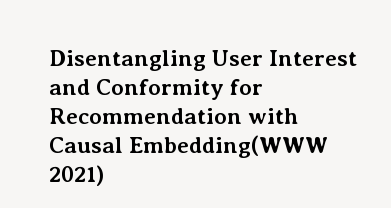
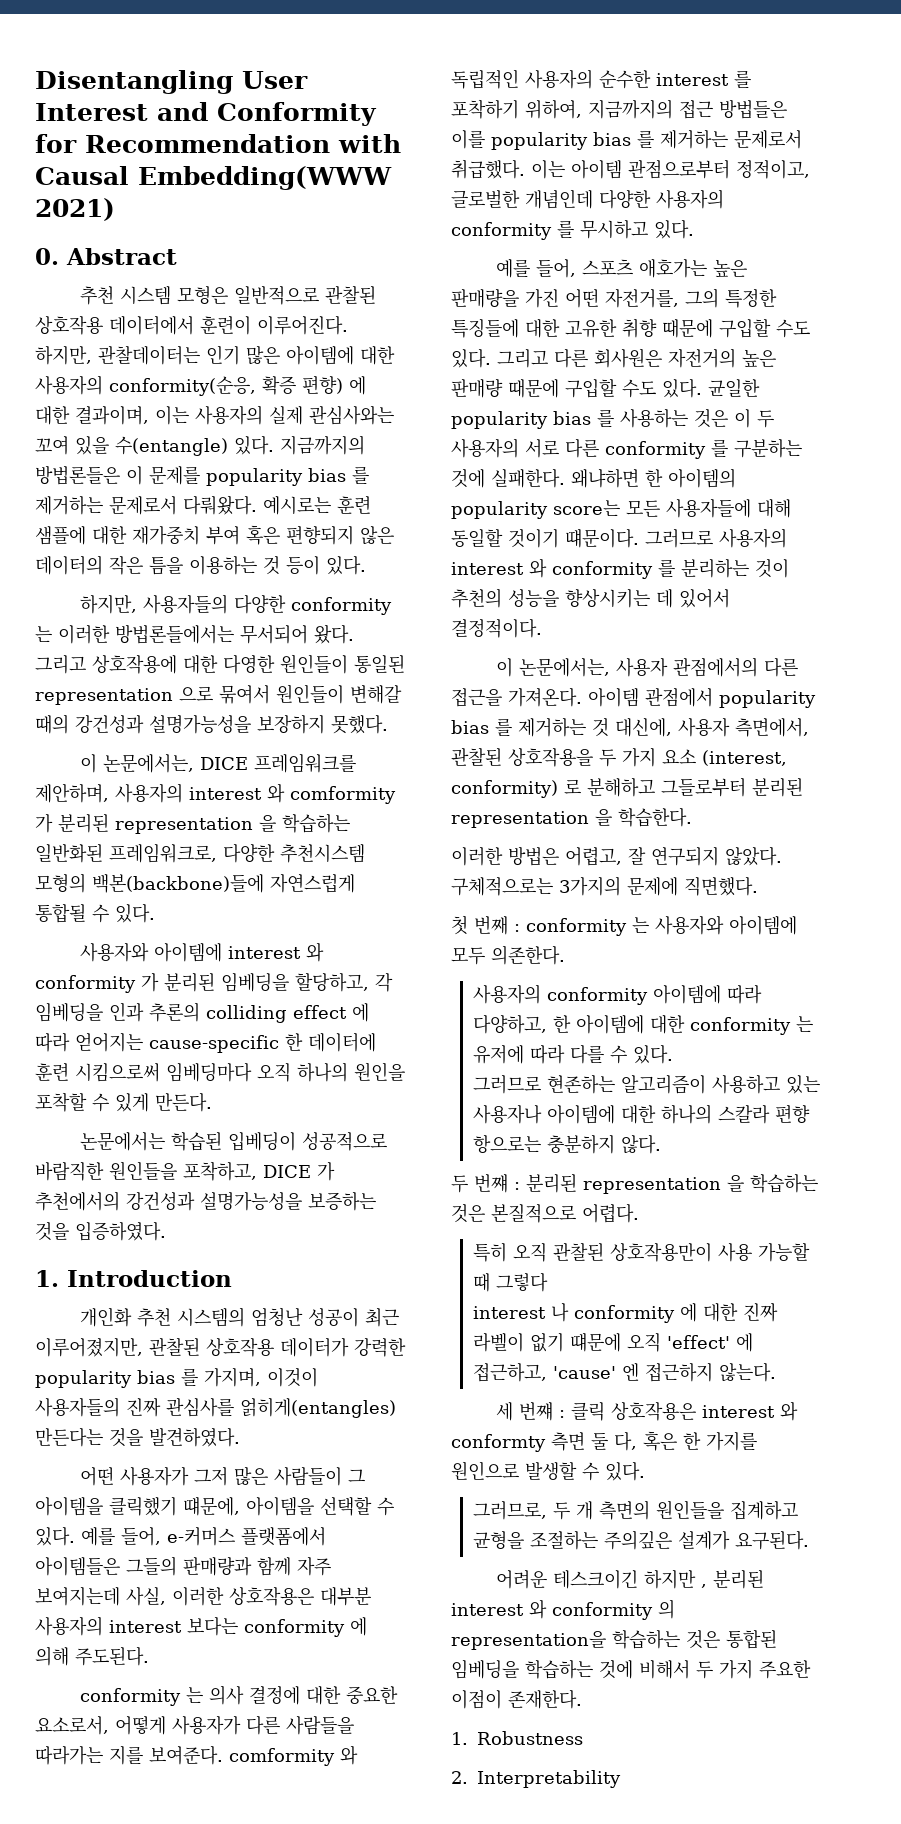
+ 0. Abstract
+ 추천 시스템 모형은 일반적으로 관찰된 상호작용 데이터에서 훈련이 이루어진다. 하지만, 관찰데이터는 인기 많은 아이템에 대한 사용자의 conformity(순응, 확증 편향) 에 대한 결과이며, 이는 사용자의 실제 관심사와는 꼬여 있을 수(entangle) 있다. 지금까지의 방법론들은 이 문제를 popularity bias 를 제거하는 문제로서 다뤄왔다. 예시로는 훈련 샘플에 대한 재가중치 부여 혹은 편향되지 않은 데이터의 작은 틈을 이용하는 것 등이 있다.
+ 하지만, 사용자들의 다양한 conformity 는 이러한 방법론들에서는 무서되어 왔다. 그리고 상호작용에 대한 다영한 원인들이 통일된 representation 으로 묶여서 원인들이 변해갈 때의 강건성과 설명가능성을 보장하지 못했다.
+ 이 논문에서는, DICE 프레임워크를 제안하며, 사용자의 interest 와 comformity 가 분리된 representation 을 학습하는 일반화된 프레임워크로, 다양한 추천시스템 모형의 백본(backbone)들에 자연스럽게 통합될 수 있다.
+ 사용자와 아이템에 interest 와 conformity 가 분리된 임베딩을 할당하고, 각 임베딩을 인과 추론의 colliding effect 에 따라 얻어지는 cause-specific 한 데이터에 훈련 시킴으로써 임베딩마다 오직 하나의 원인을 포착할 수 있게 만든다.
+ 논문에서는 학습된 입베딩이 성공적으로 바람직한 원인들을 포착하고, DICE 가 추천에서의 강건성과 설명가능성을 보증하는 것을 입증하였다.
+ 1. Introduction
+ 개인화 추천 시스템의 엄청난 성공이 최근 이루어졌지만, 관찰된 상호작용 데이터가 강력한 popularity bias 를 가지며, 이것이 사용자들의 진짜 관심사를 얽히게(entangles) 만든다는 것을 발견하였다.
+ 어떤 사용자가 그저 많은 사람들이 그 아이템을 클릭했기 떄문에, 아이템을 선택할 수 있다. 예를 들어, e-커머스 플랫폼에서 아이템들은 그들의 판매량과 함께 자주 보여지는데 사실, 이러한 상호작용은 대부분 사용자의 interest 보다는 conformity 에 의해 주도된다.
+ conformity 는 의사 결정에 대한 중요한 요소로서, 어떻게 사용자가 다른 사람들을 따라가는 지를 보여준다. comformity 와 독립적인 사용자의 순수한 interest 를 포착하기 위하여, 지금까지의 접근 방법들은 이를 popularity bias 를 제거하는 문제로서 취급했다. 이는 아이템 관점으로부터 정적이고, 글로벌한 개념인데 다양한 사용자의 conformity 를 무시하고 있다.
+ 예를 들어, 스포츠 애호가는 높은 판매량을 가진 어떤 자전거를, 그의 특정한 특징들에 대한 고유한 취향 때문에 구입할 수도 있다. 그리고 다른 회사원은 자전거의 높은 판매량 때문에 구입할 수도 있다. 균일한 popularity bias 를 사용하는 것은 이 두 사용자의 서로 다른 conformity 를 구분하는 것에 실패한다. 왜냐하면 한 아이템의 popularity score는 모든 사용자들에 대해 동일할 것이기 떄문이다. 그러므로 사용자의 interest 와 conformity 를 분리하는 것이 추천의 성능을 향상시키는 데 있어서 결정적이다.
+ 이 논문에서는, 사용자 관점에서의 다른 접근을 가져온다. 아이템 관점에서 popularity bias 를 제거하는 것 대신에, 사용자 측면에서, 관찰된 상호작용을 두 가지 요소 (interest, conformity) 로 분해하고 그들로부터 분리된 representation 을 학습한다.
+ 이러한 방법은 어렵고, 잘 연구되지 않았다. 구체적으로는 3가지의 문제에 직면했다.
+ 첫 번째 : conformity 는 사용자와 아이템에 모두 의존한다.
+ 사용자의 conformity 아이템에 따라 다양하고, 한 아이템에 대한 conformity 는 유저에 따라 다를 수 있다.
+ 그러므로 현존하는 알고리즘이 사용하고 있는 사용자나 아이템에 대한 하나의 스칼라 편향 항으로는 충분하지 않다.
+ 두 번쨰 : 분리된 representation 을 학습하는 것은 본질적으로 어렵다.
+ 특히 오직 관찰된 상호작용만이 사용 가능할 때 그렇다
+ interest 나 conformity 에 대한 진짜 라벨이 없기 떄문에 오직 'effect' 에 접근하고, 'cause' 엔 접근하지 않는다.
+ 세 번쨰 : 클릭 상호작용은 interest 와 conformty 측면 둘 다, 혹은 한 가지를 원인으로 발생할 수 있다.
+ 그러므로, 두 개 측면의 원인들을 집계하고 균형을 조절하는 주의깊은 설계가 요구된다.
+ 어려운 테스크이긴 하지만 , 분리된 interest 와 conformity 의 representation을 학습하는 것은 통합된 임베딩을 학습하는 것에 비해서 두 가지 주요한 이점이 존재한다.
+ 1. Robustness
+ 2. Interpretability

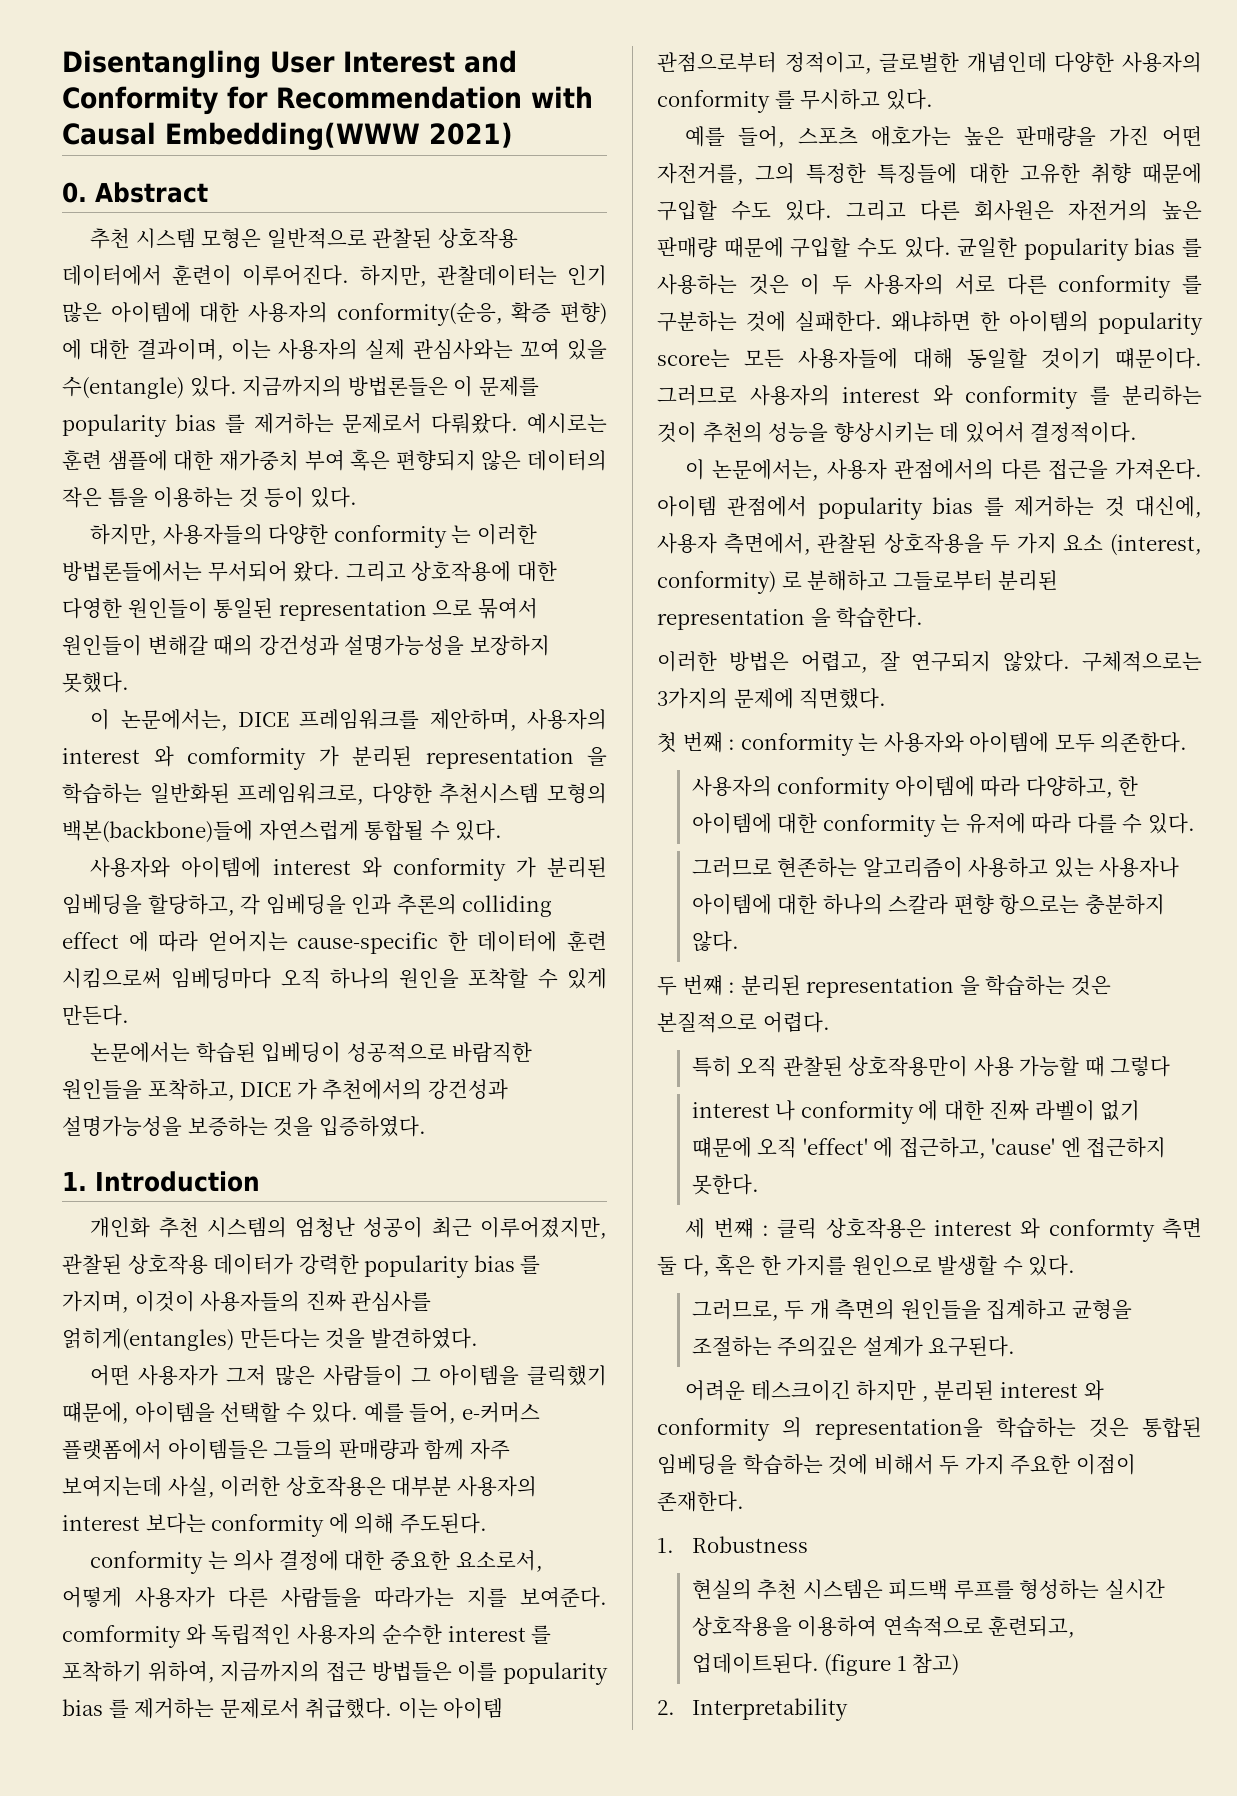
- interest 나 conformity 에 대한 진짜 라벨이 없기 떄문에 오직 'effect' 에 접근하고, 'cause' 엔 접근하지 않는다.
+ interest 나 conformity 에 대한 진짜 라벨이 없기 떄문에 오직 'effect' 에 접근하고, 'cause' 엔 접근하지 못한다.
+ 현실의 추천 시스템은 피드백 루프를 형성하는 실시간 상호작용을 이용하여 연속적으로 훈련되고, 업데이트된다. (figure 1 참고)

